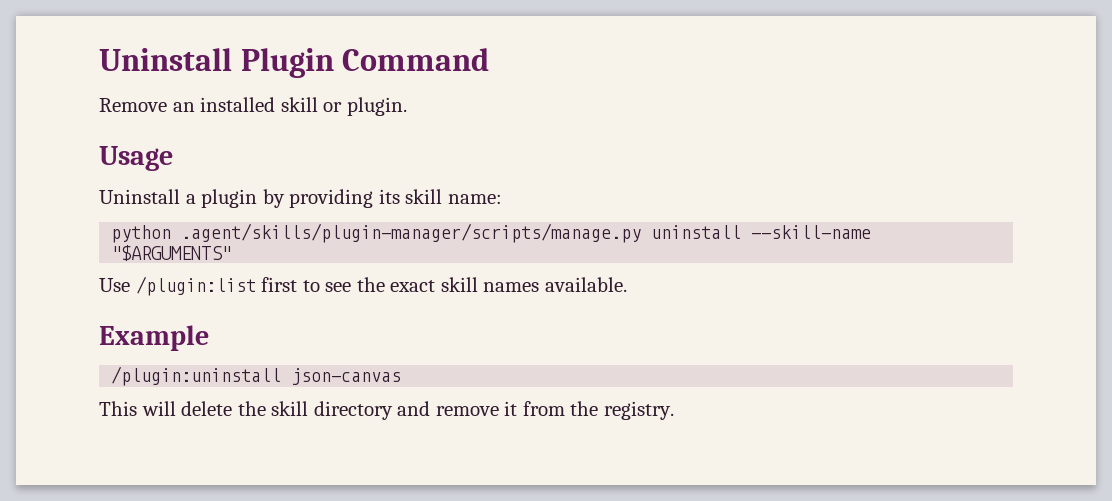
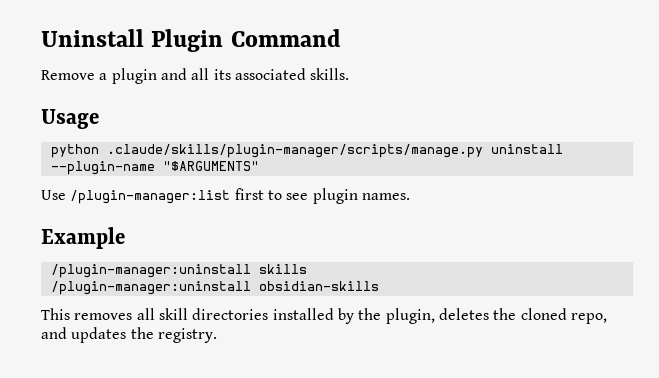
- Remove an installed skill or plugin.
+ Remove a plugin and all its associated skills.
  Usage
- Uninstall a plugin by providing its skill name:
- python .agent/skills/plugin-manager/scripts/manage.py uninstall --skill-name "$ARGUMENTS"
+ python .claude/skills/plugin-manager/scripts/manage.py uninstall --plugin-name "$ARGUMENTS"
- Use /plugin:list first to see the exact skill names available.
+ Use /plugin-manager:list first to see plugin names.
  Example
- /plugin:uninstall json-canvas
- This will delete the skill directory and remove it from the registry.
+ /plugin-manager:uninstall skills
+ /plugin-manager:uninstall obsidian-skills
+ This removes all skill directories installed by the plugin, deletes the cloned repo, and updates the registry.

